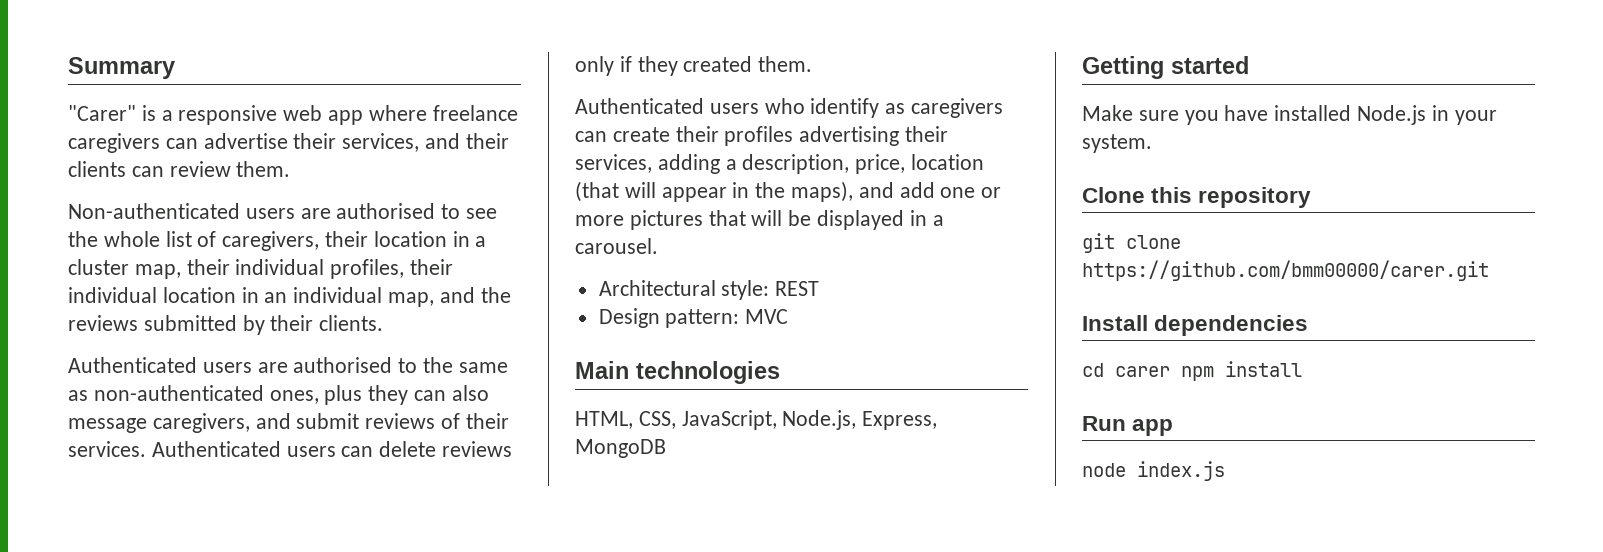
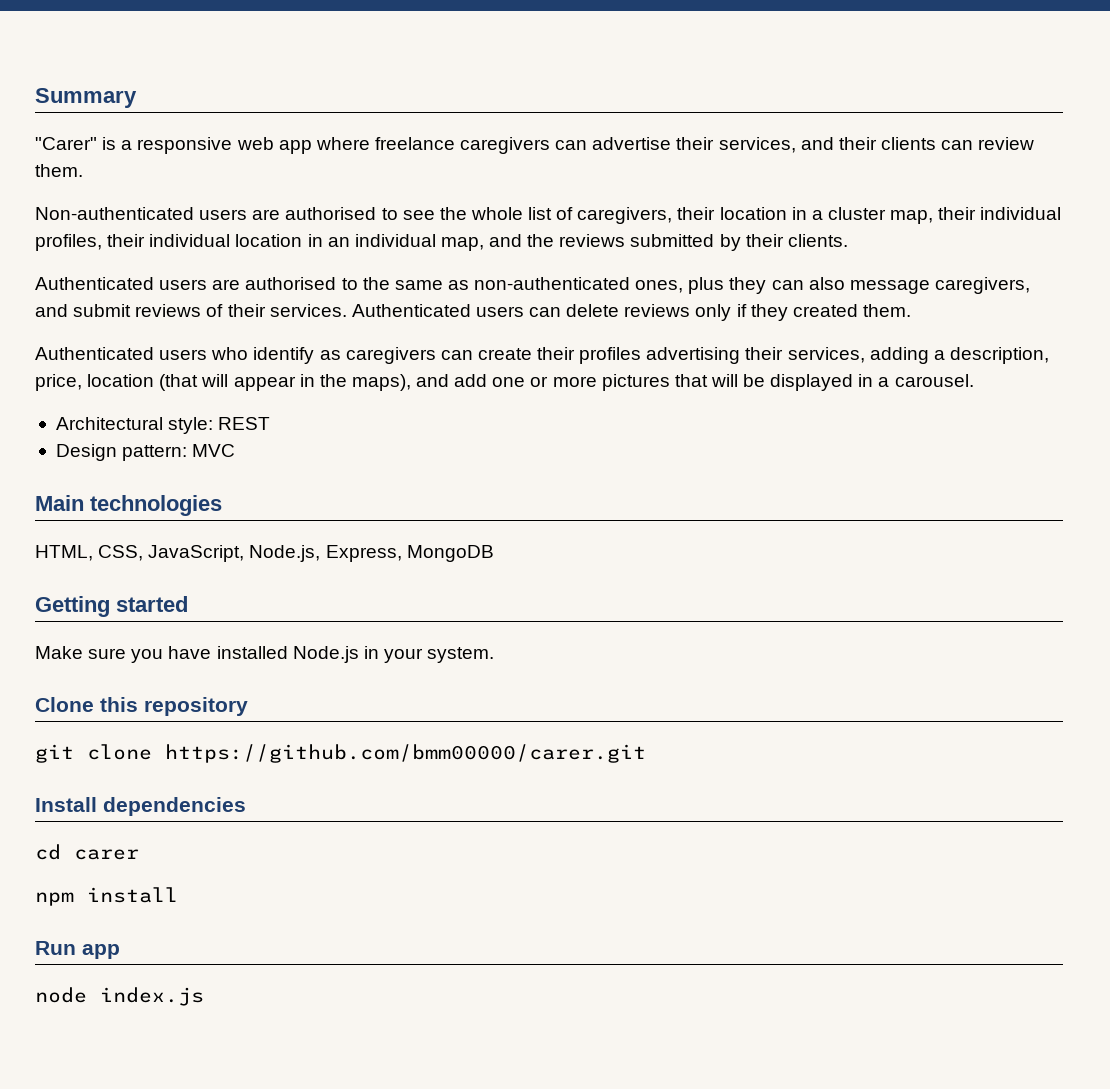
- cd carer npm install
+ cd carer
+ npm install

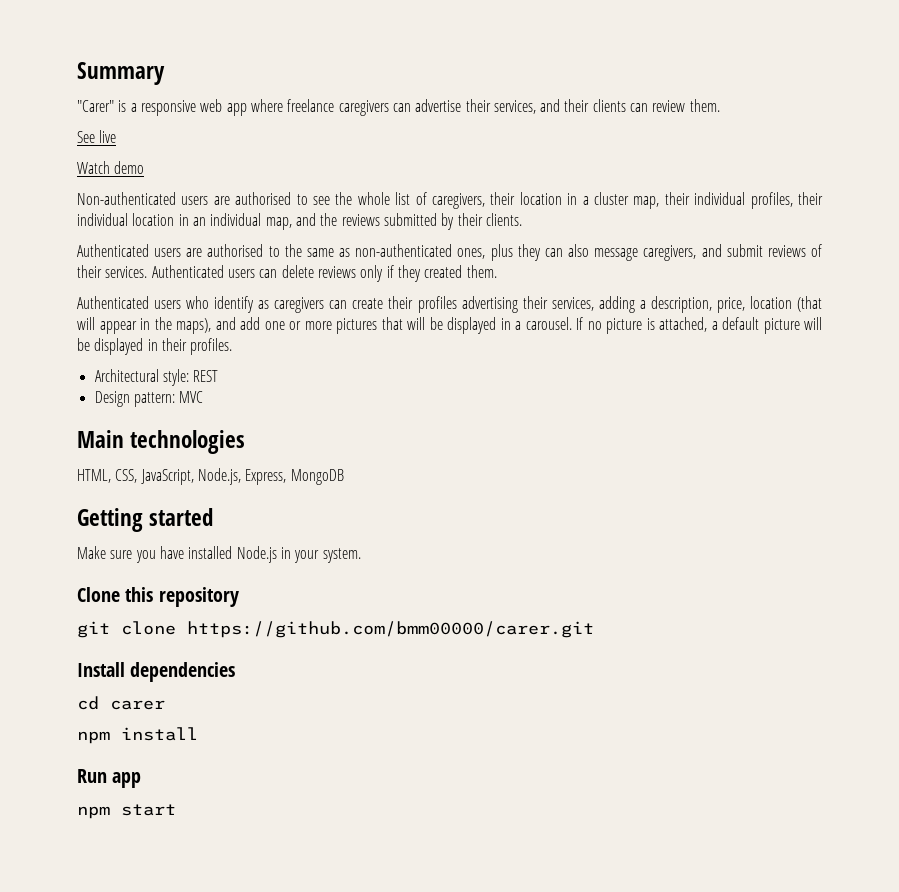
+ See live
+ Watch demo
+ If no picture is attached, a default picture will be displayed in their profiles.
- node index.js
+ npm start

